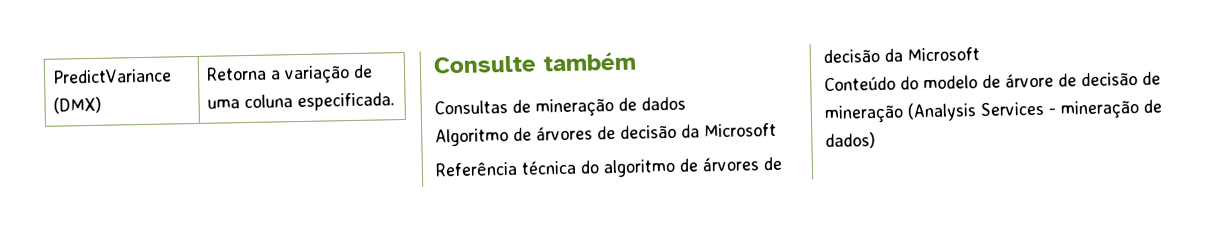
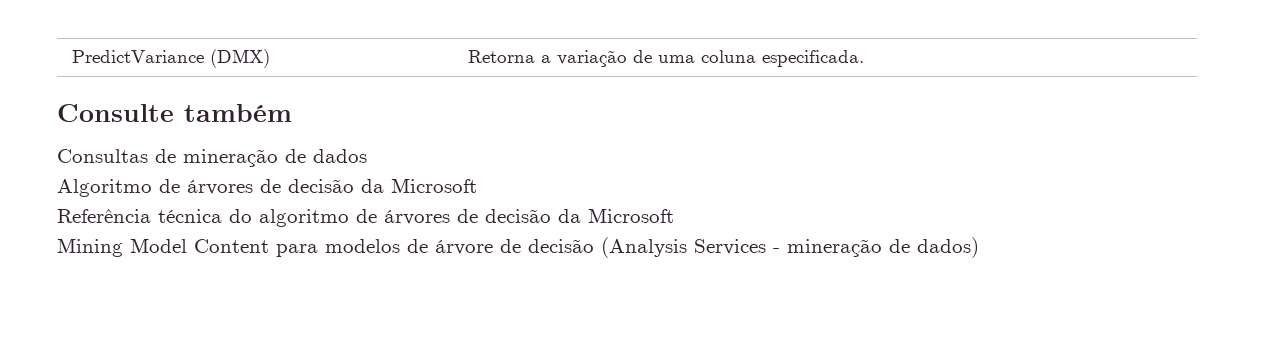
- Conteúdo do modelo de árvore de decisão de mineração (Analysis Services - mineração de dados)
+ Mining Model Content para modelos de árvore de decisão (Analysis Services - mineração de dados)

